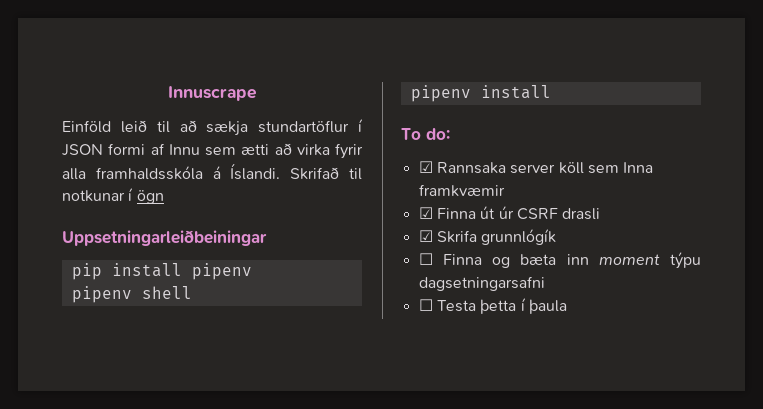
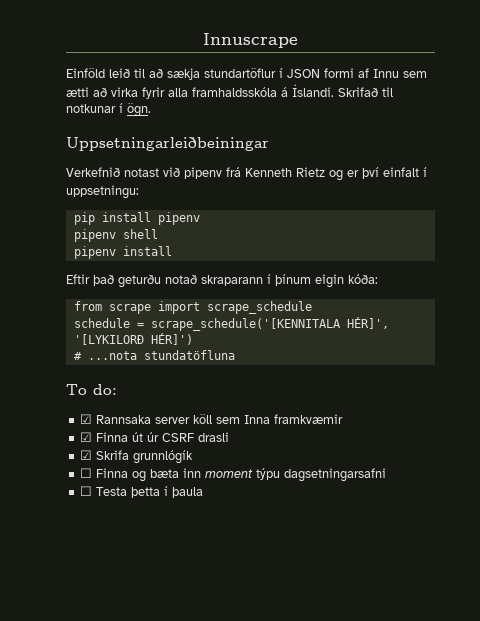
- Skrifað til notkunar í ögn
+ Skrifað til notkunar í ögn.
+ Verkefnið notast við pipenv frá Kenneth Rietz og er því einfalt í uppsetningu:
+ Eftir það geturðu notað skraparann í þínum eigin kóða:
+ from scrape import scrape_schedule
+ schedule = scrape_schedule('[KENNITALA HÉR]', '[LYKILORÐ HÉR]')
+ # ...nota stundatöfluna

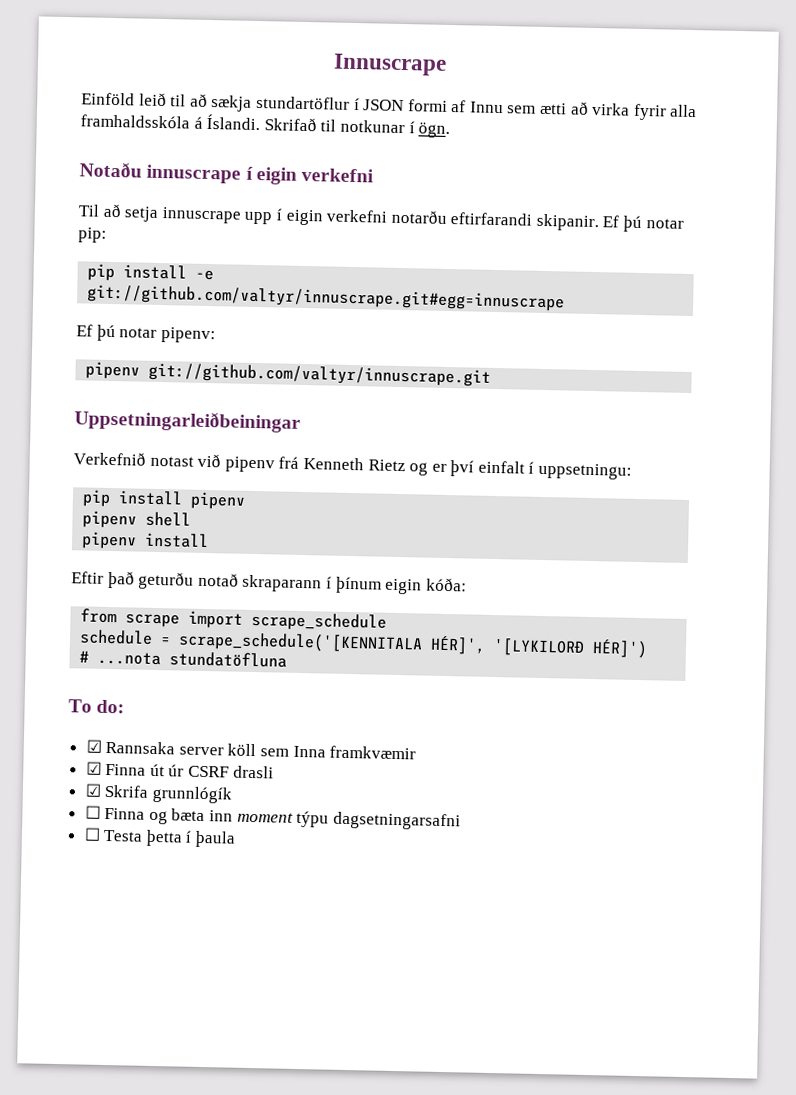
+ Notaðu innuscrape í eigin verkefni
+ Til að setja innuscrape upp í eigin verkefni notarðu eftirfarandi skipanir. Ef þú notar pip:
+ pip install -e git://github.com/valtyr/innuscrape.git#egg=innuscrape
+ Ef þú notar pipenv:
+ pipenv git://github.com/valtyr/innuscrape.git

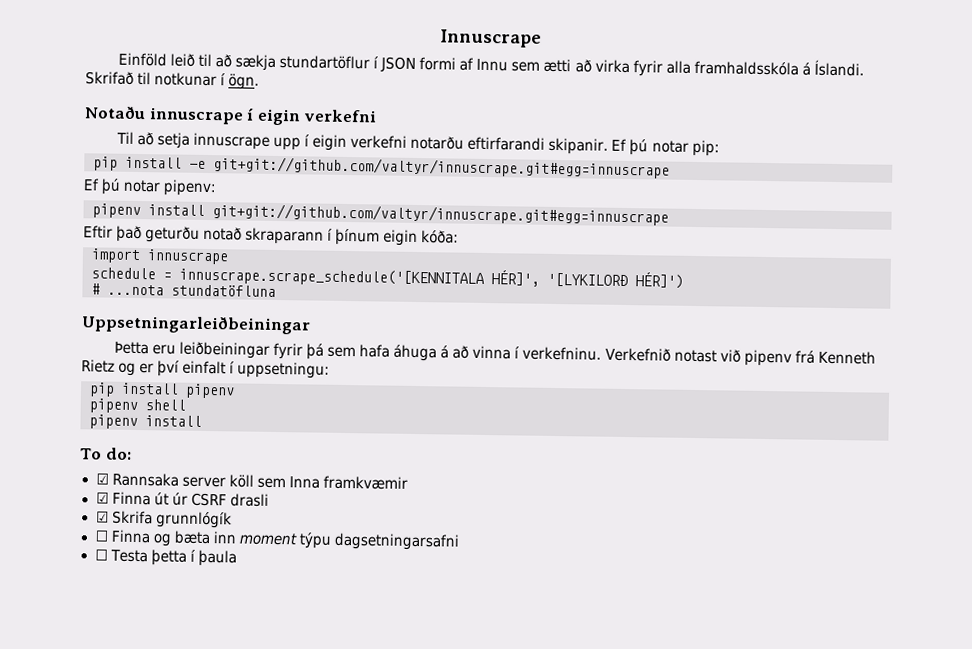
- pip install -e git://github.com/valtyr/innuscrape.git#egg=innuscrape
+ pip install -e git+git://github.com/valtyr/innuscrape.git#egg=innuscrape
- pipenv git://github.com/valtyr/innuscrape.git
+ pipenv install git+git://github.com/valtyr/innuscrape.git#egg=innuscrape
+ Eftir það geturðu notað skraparann í þínum eigin kóða:
+ import innuscrape
+ schedule = innuscrape.scrape_schedule('[KENNITALA HÉR]', '[LYKILORÐ HÉR]')
+ # ...nota stundatöfluna
  Uppsetningarleiðbeiningar
- Verkefnið notast við pipenv frá Kenneth Rietz og er því einfalt í uppsetningu:
+ Þetta eru leiðbeiningar fyrir þá sem hafa áhuga á að vinna í verkefninu. Verkefnið notast við pipenv frá Kenneth Rietz og er því einfalt í uppsetningu:
- Eftir það geturðu notað skraparann í þínum eigin kóða:
- from scrape import scrape_schedule
- schedule = scrape_schedule('[KENNITALA HÉR]', '[LYKILORÐ HÉR]')
- # ...nota stundatöfluna

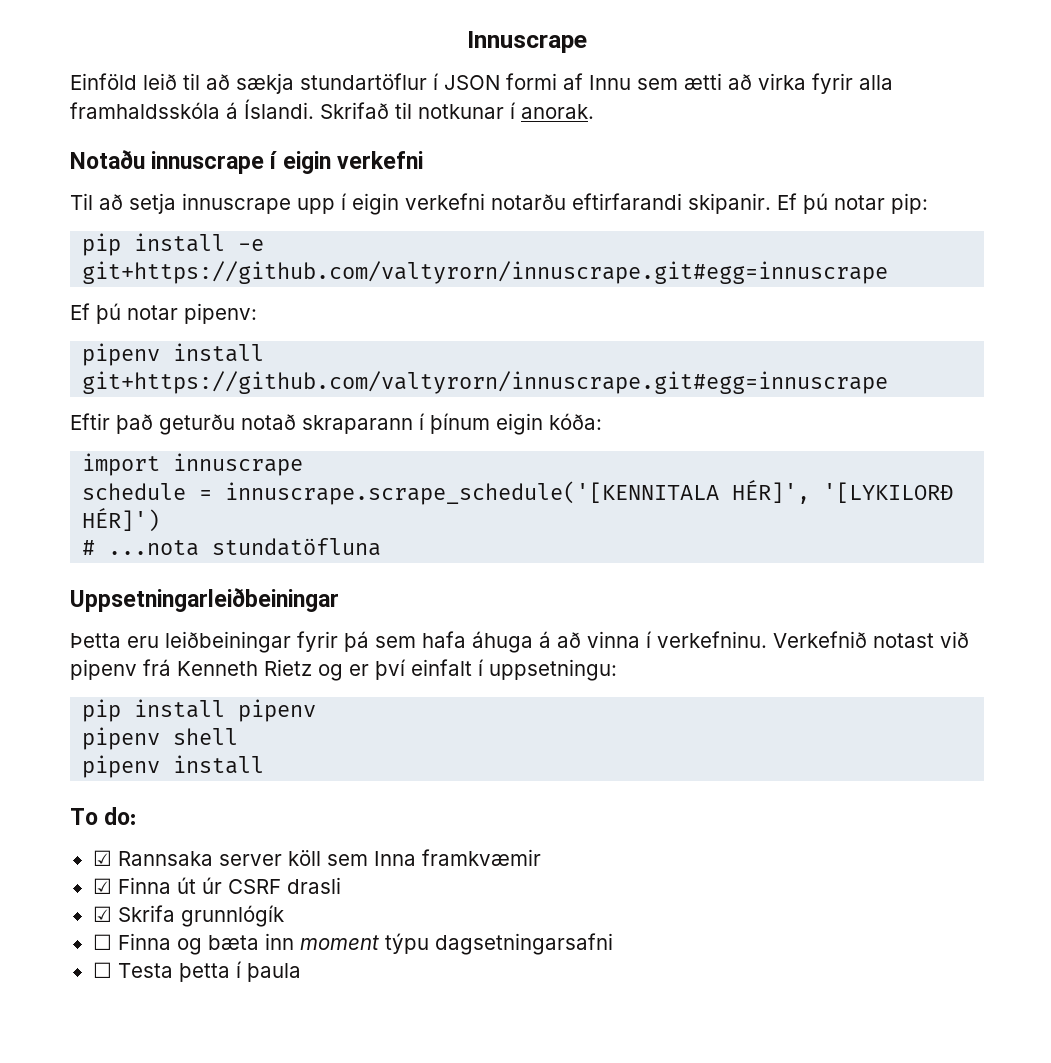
- Skrifað til notkunar í ögn.
+ Skrifað til notkunar í anorak.
- pip install -e git+git://github.com/valtyr/innuscrape.git#egg=innuscrape
+ pip install -e git+https://github.com/valtyrorn/innuscrape.git#egg=innuscrape
- pipenv install git+git://github.com/valtyr/innuscrape.git#egg=innuscrape
+ pipenv install git+https://github.com/valtyrorn/innuscrape.git#egg=innuscrape

